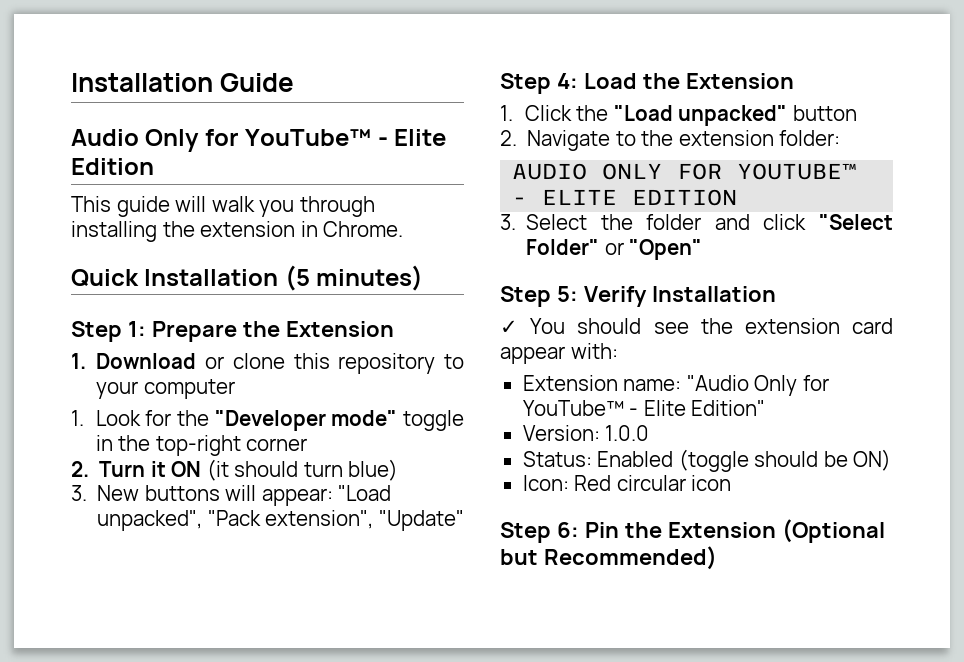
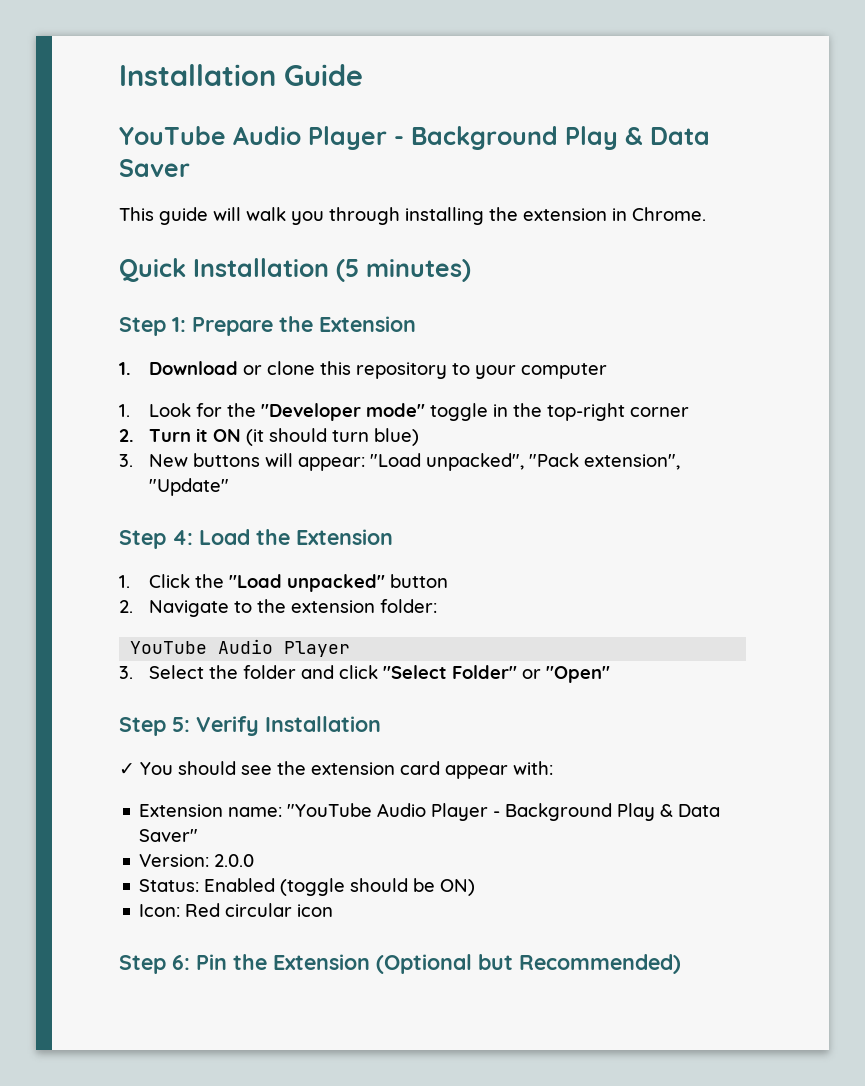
- Audio Only for YouTube™ - Elite Edition
+ YouTube Audio Player - Background Play & Data Saver
  2. Navigate to the extension folder:
- AUDIO ONLY FOR YOUTUBE™ - ELITE EDITION
+ YouTube Audio Player
- Extension name: "Audio Only for YouTube™ - Elite Edition"
+ Extension name: "YouTube Audio Player - Background Play & Data Saver"
- Version: 1.0.0
+ Version: 2.0.0

